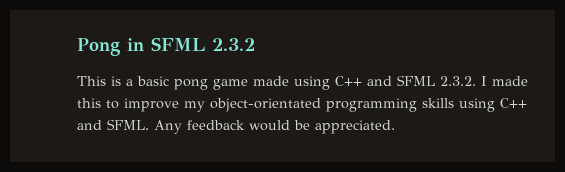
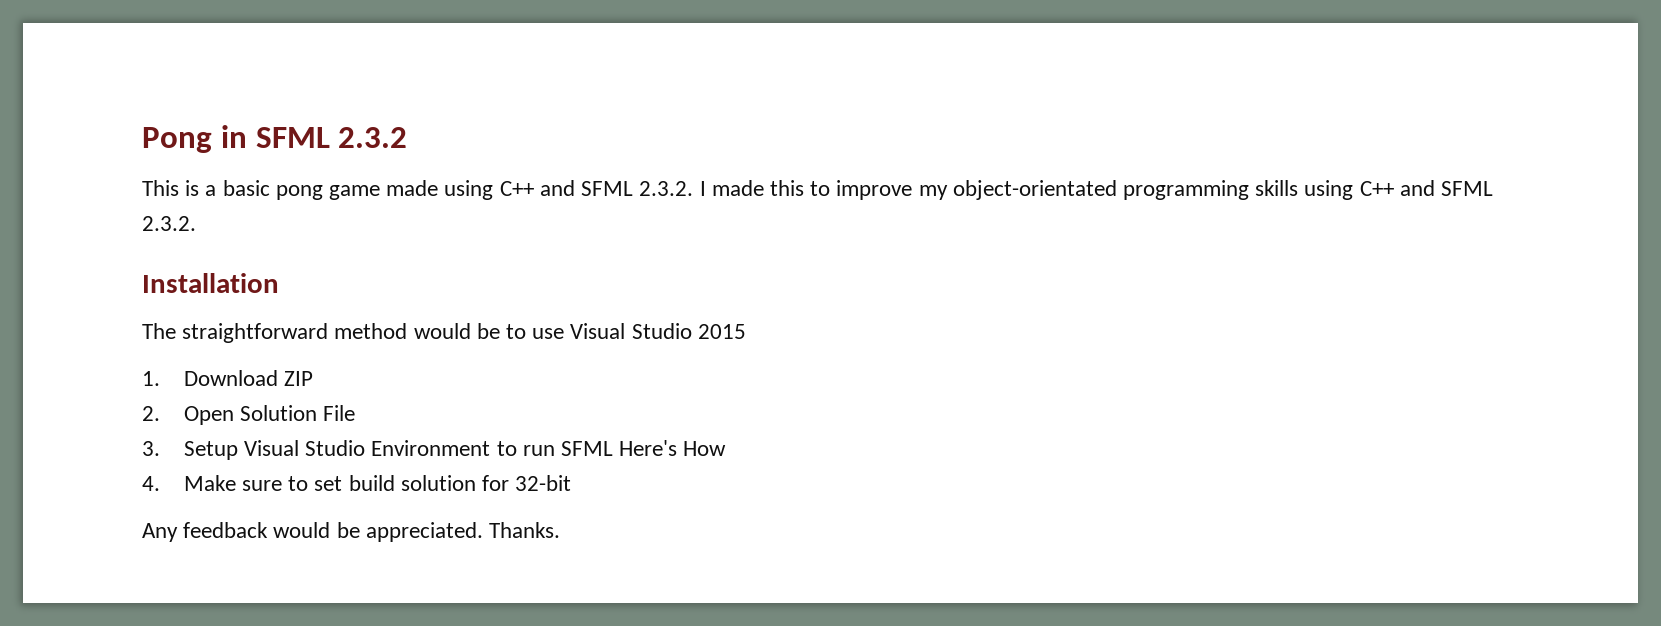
- This is a basic pong game made using C++ and SFML 2.3.2. I made this to improve my object-orientated programming skills using C++ and SFML. Any feedback would be appreciated.
+ This is a basic pong game made using C++ and SFML 2.3.2. I made this to improve my object-orientated programming skills using C++ and SFML 2.3.2.
+ Installation
+ The straightforward method would be to use Visual Studio 2015
+ 1. Download ZIP
+ 2. Open Solution File
+ 3. Setup Visual Studio Environment to run SFML Here's How
+ 4. Make sure to set build solution for 32-bit
+ Any feedback would be appreciated.
+ Thanks.

